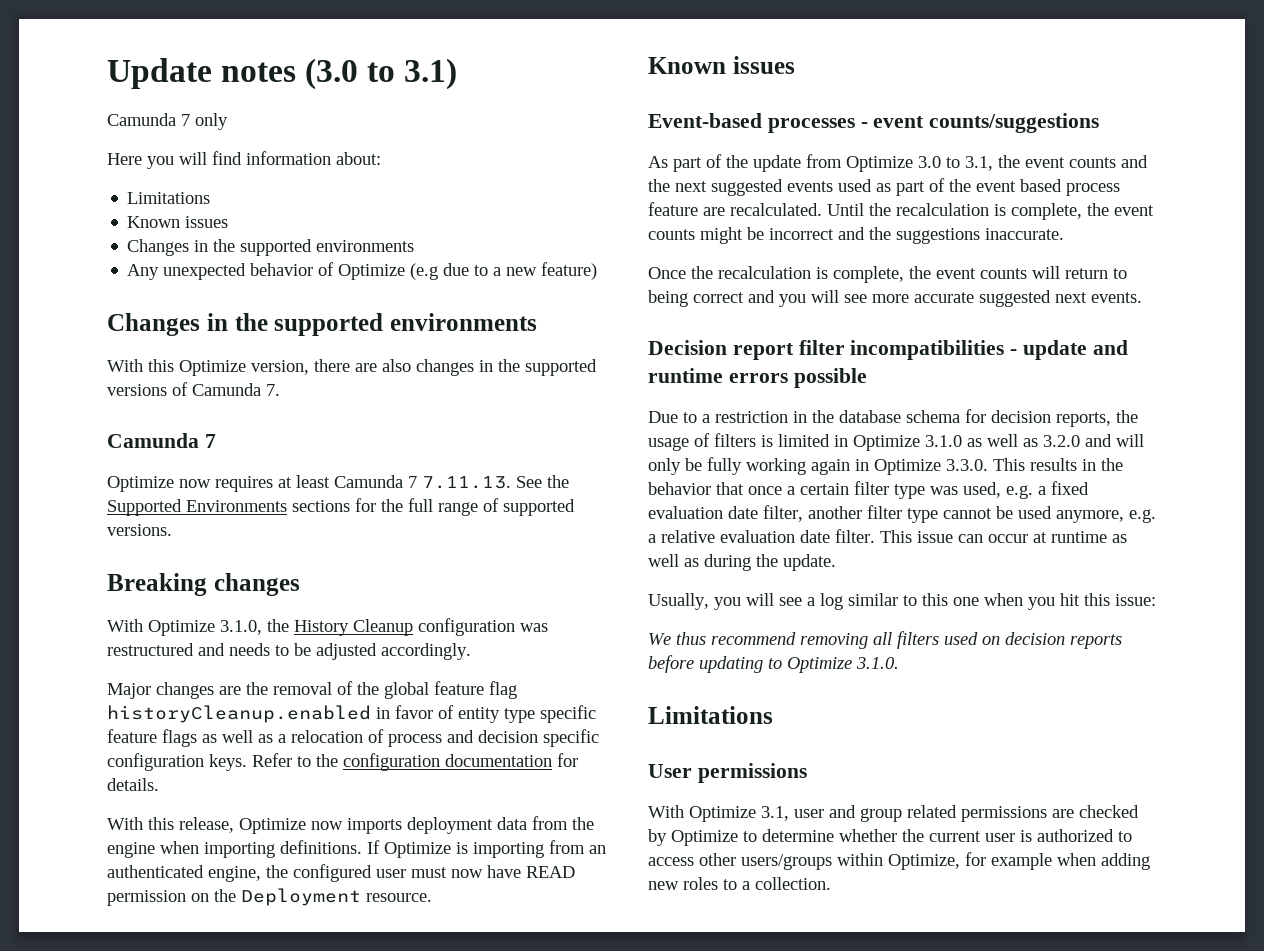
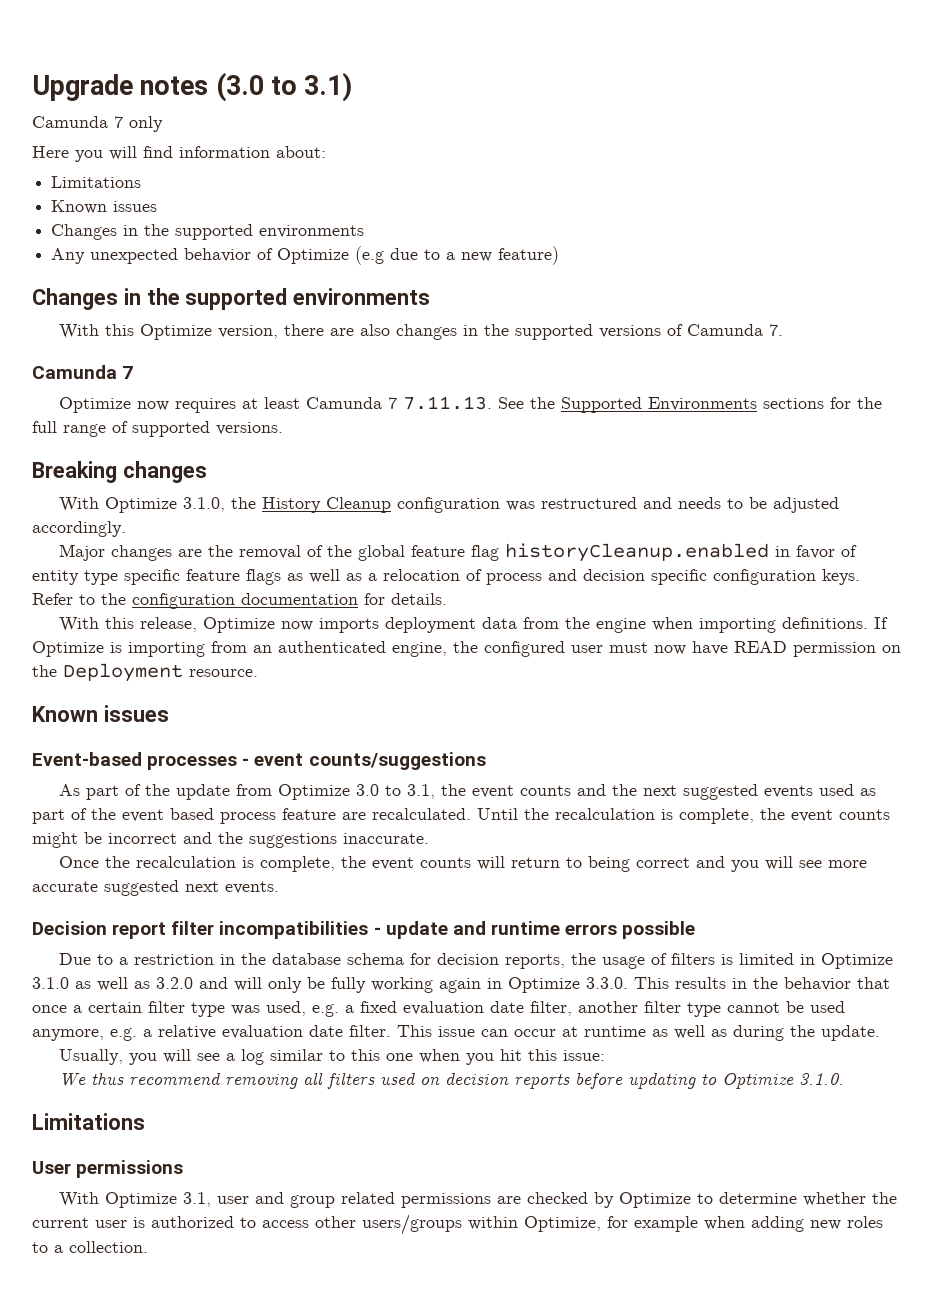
- Update notes (3.0 to 3.1)
+ Upgrade notes (3.0 to 3.1)

